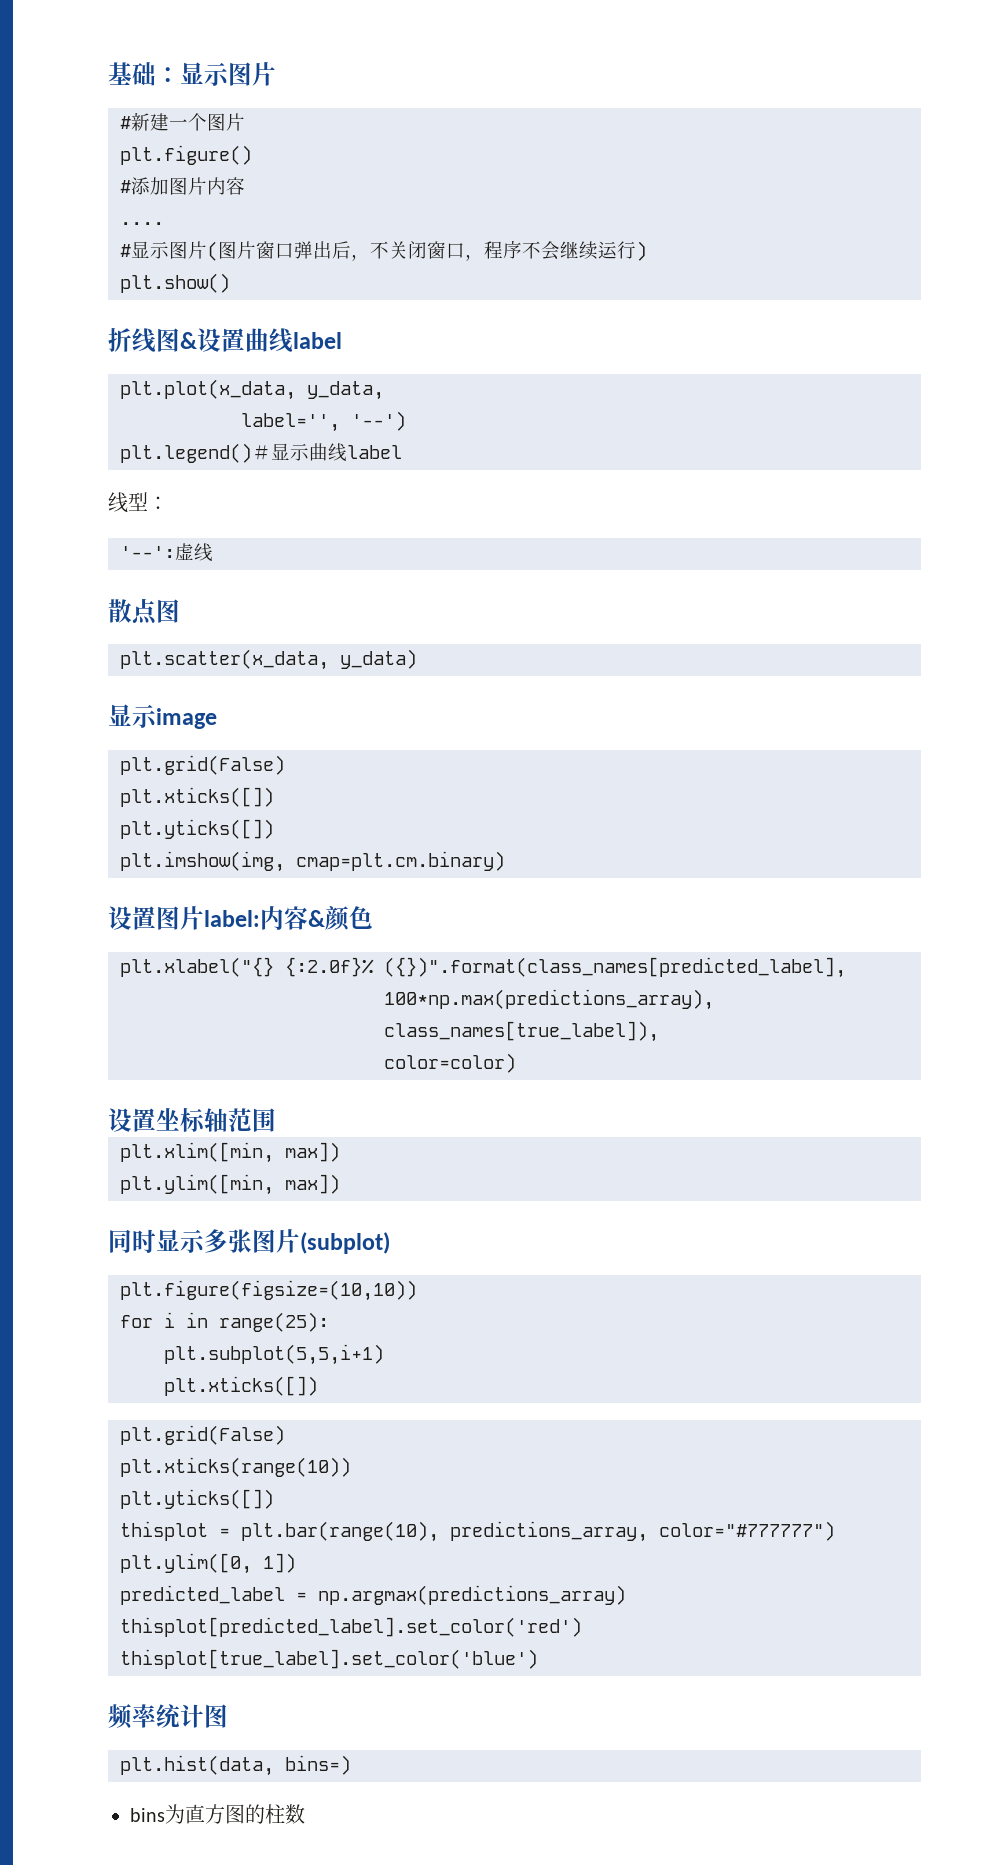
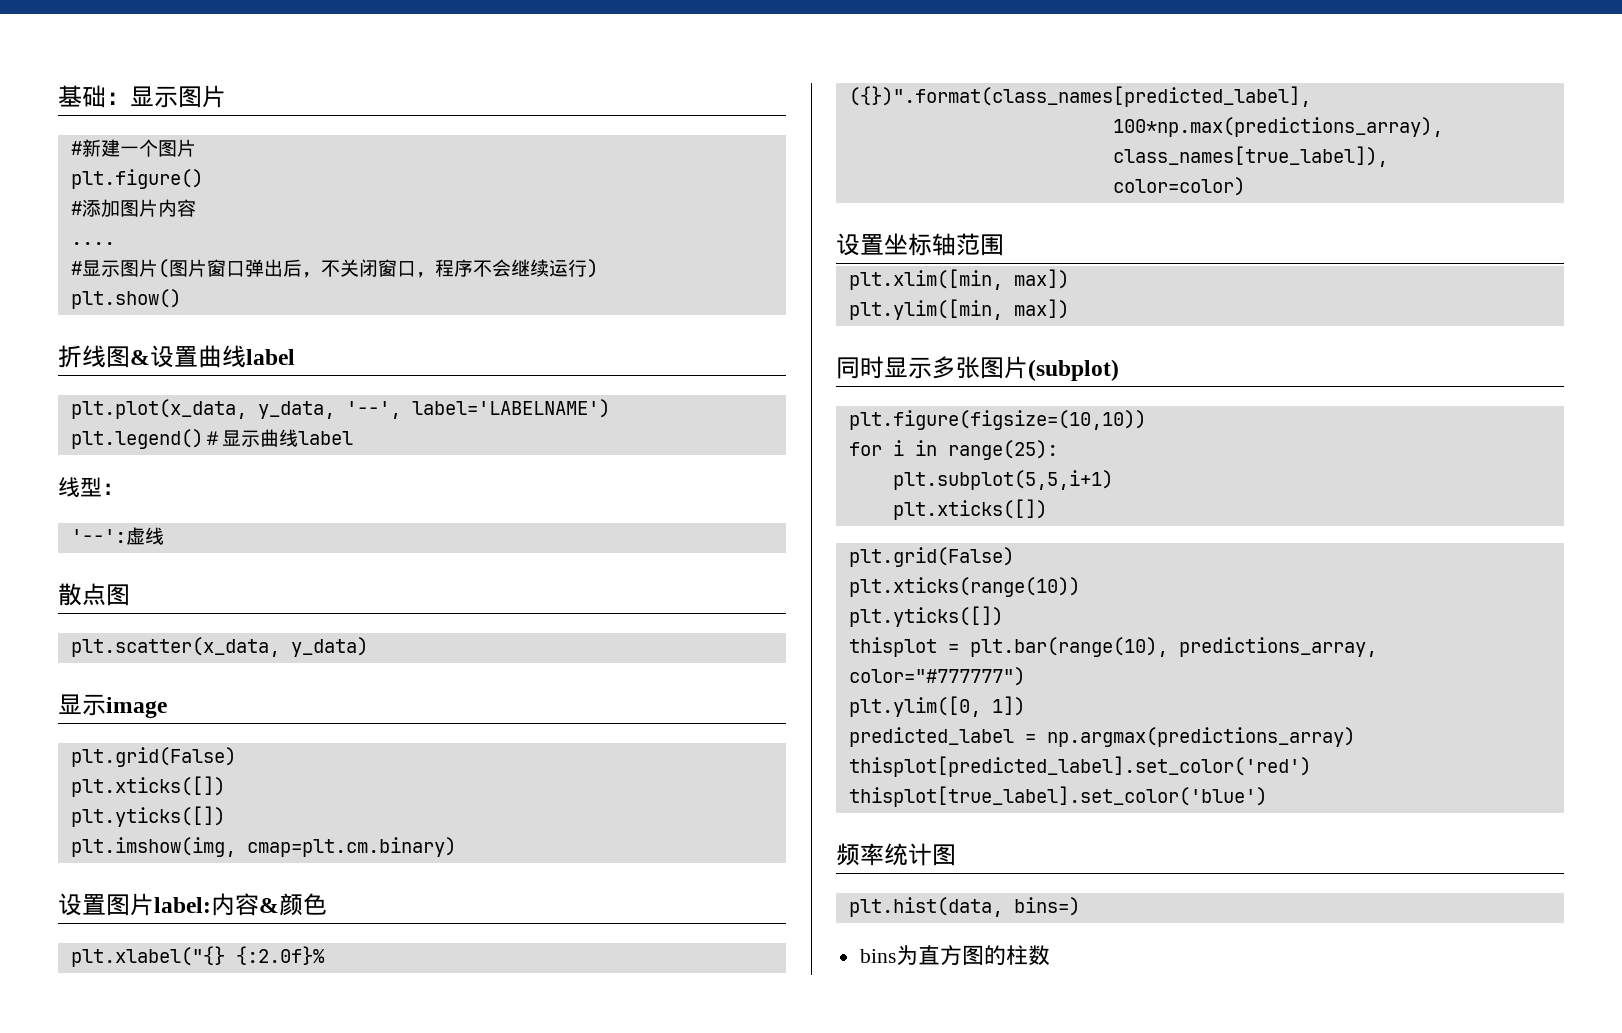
- plt.plot(x_data, y_data,
- label='', '--')
+ plt.plot(x_data, y_data, '--', label='LABELNAME')

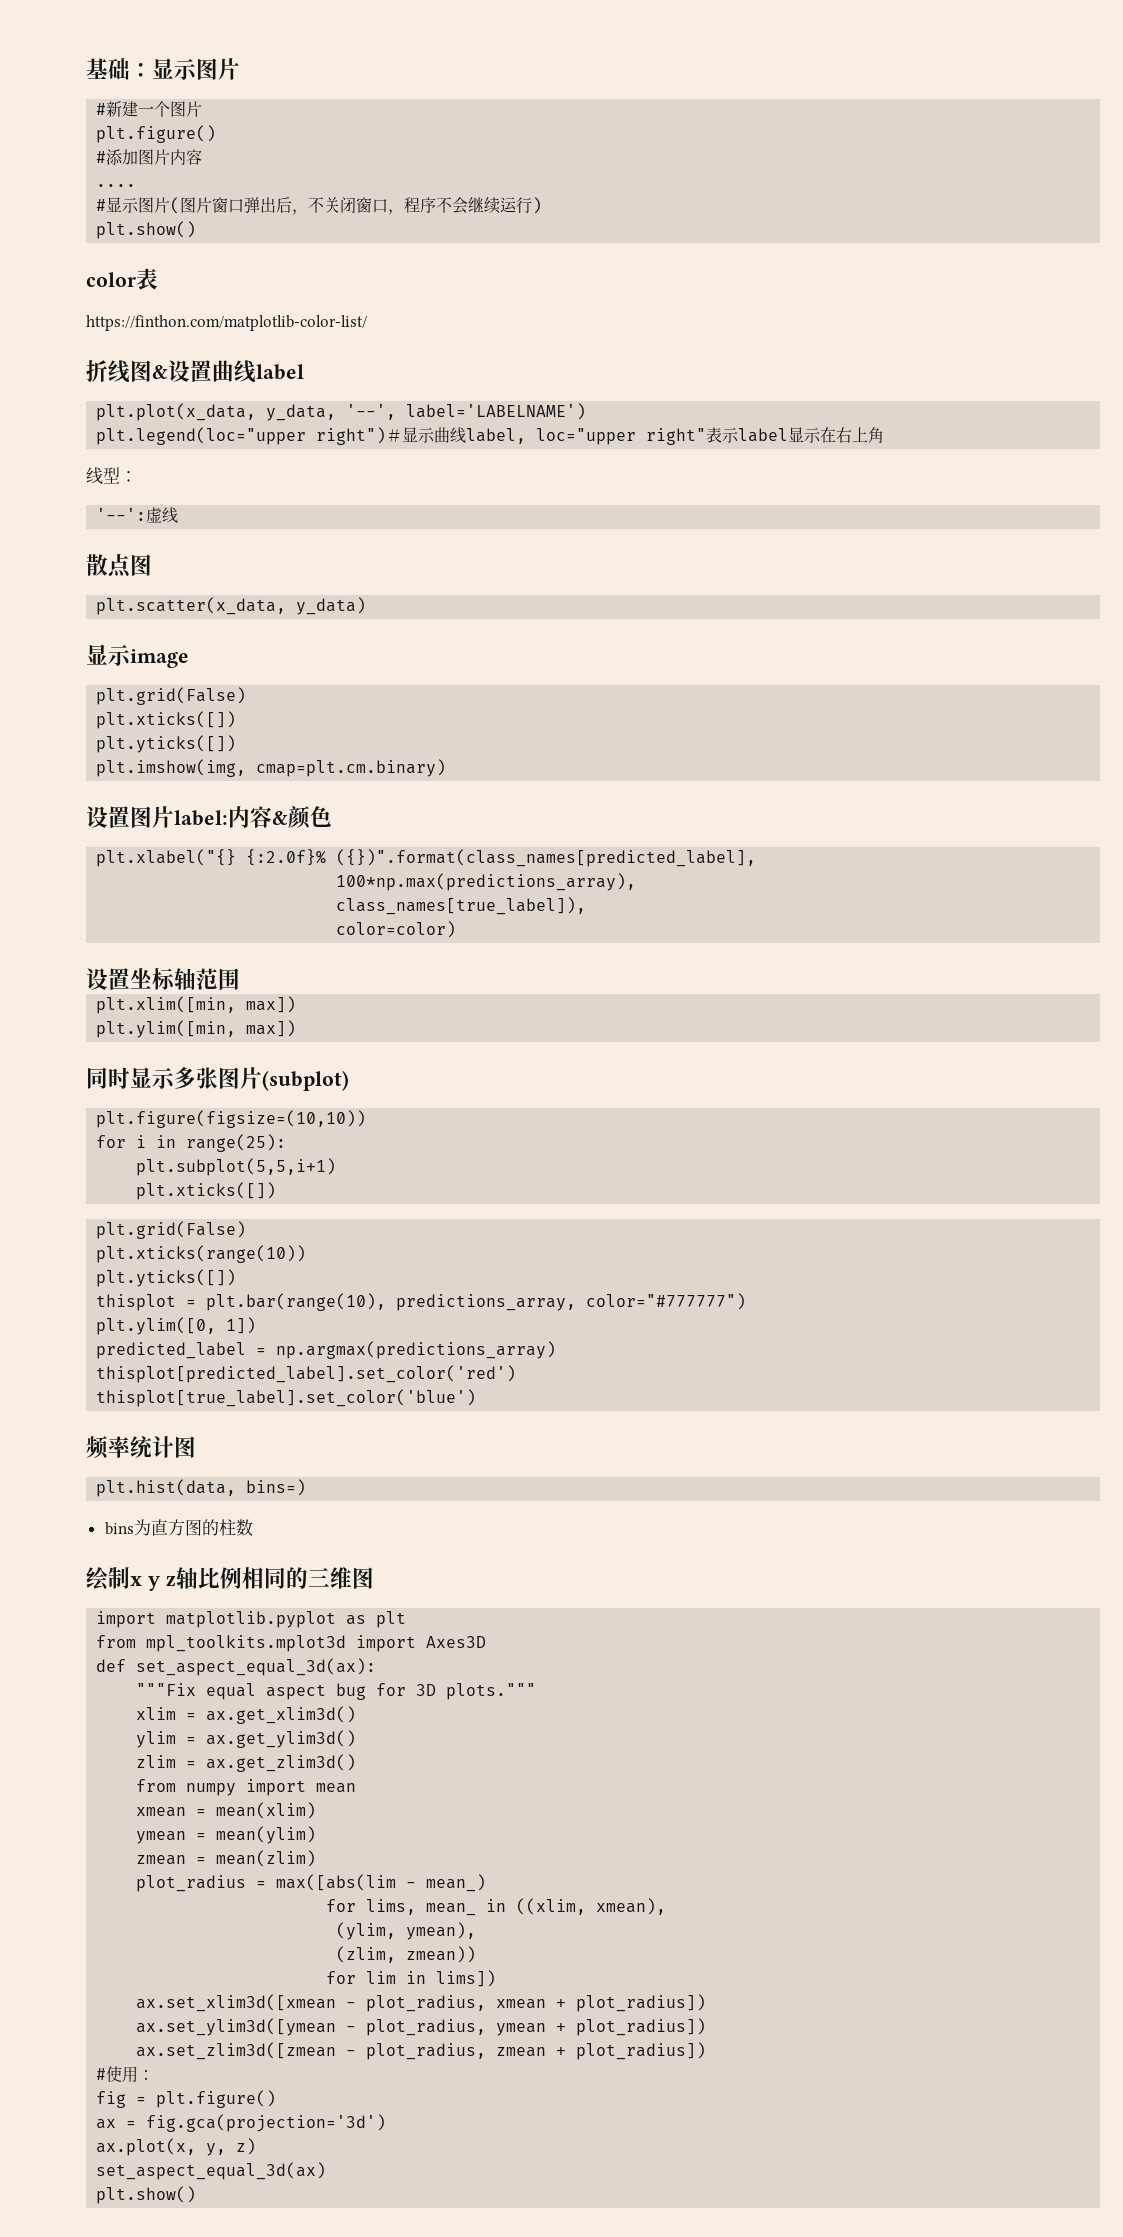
+ color表
+ https://finthon.com/matplotlib-color-list/
- plt.legend()＃显示曲线label
+ plt.legend(loc="upper right")＃显示曲线label, loc="upper right"表示label显示在右上角
+ 绘制x y z轴比例相同的三维图
+ import matplotlib.pyplot as plt
+ from mpl_toolkits.mplot3d import Axes3D
+ def set_aspect_equal_3d(ax):
+ """Fix equal aspect bug for 3D plots."""
+ xlim = ax.get_xlim3d()
+ ylim = ax.get_ylim3d()
+ zlim = ax.get_zlim3d()
+ from numpy import mean
+ xmean = mean(xlim)
+ ymean = mean(ylim)
+ zmean = mean(zlim)
+ plot_radius = max([abs(lim - mean_)
+ for lims, mean_ in ((xlim, xmean),
+ (ylim, ymean),
+ (zlim, zmean))
+ for lim in lims])
+ ax.set_xlim3d([xmean - plot_radius, xmean + plot_radius])
+ ax.set_ylim3d([ymean - plot_radius, ymean + plot_radius])
+ ax.set_zlim3d([zmean - plot_radius, zmean + plot_radius])
+ #使用：
+ fig = plt.figure()
+ ax = fig.gca(projection='3d')
+ ax.plot(x, y, z)
+ set_aspect_equal_3d(ax)
+ plt.show()

